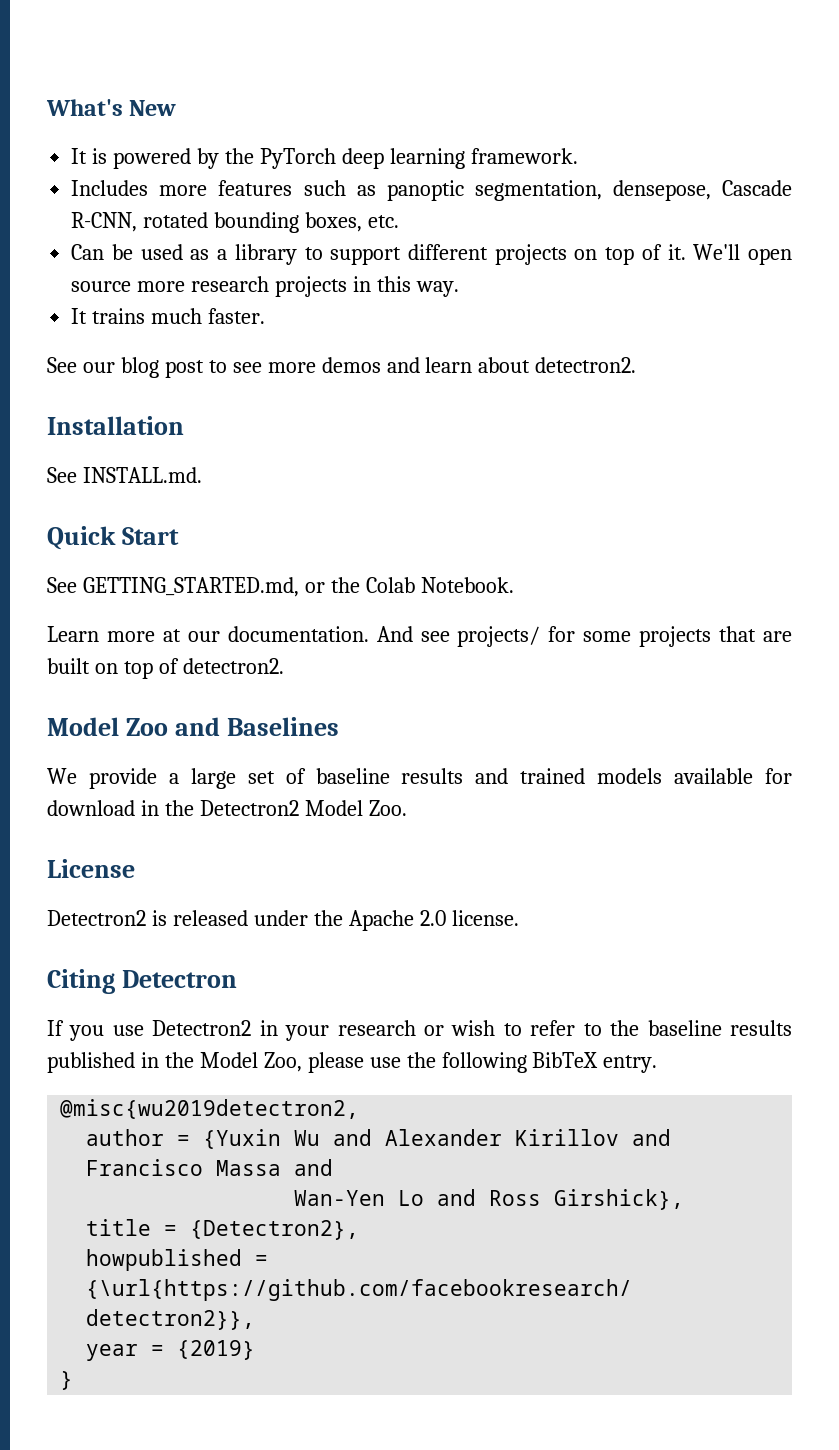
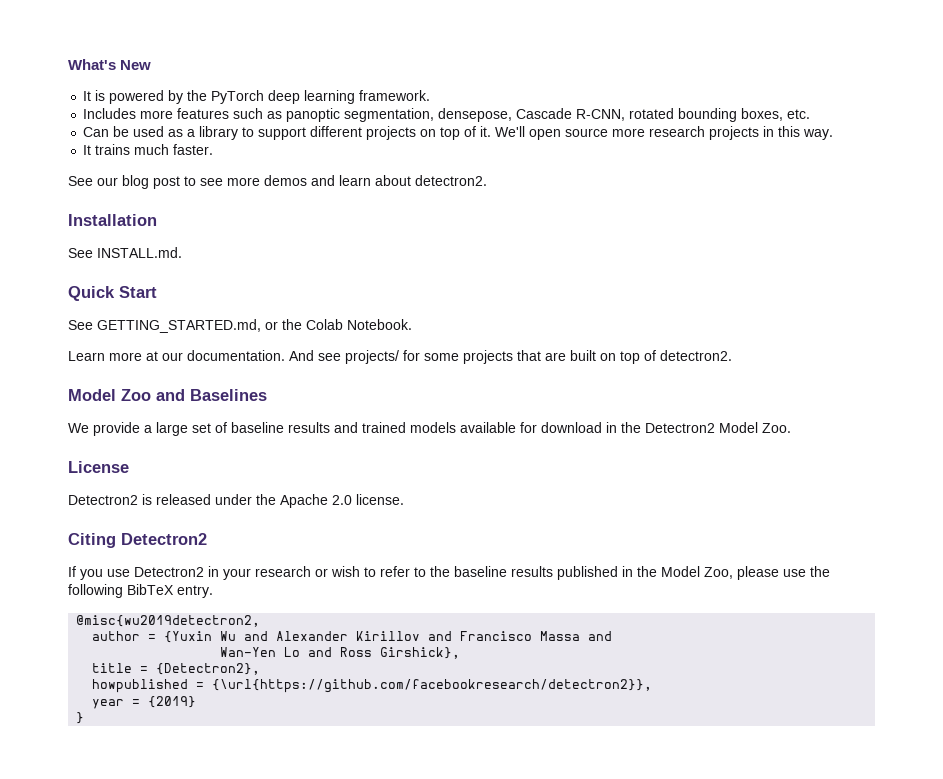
- Citing Detectron
+ Citing Detectron2

